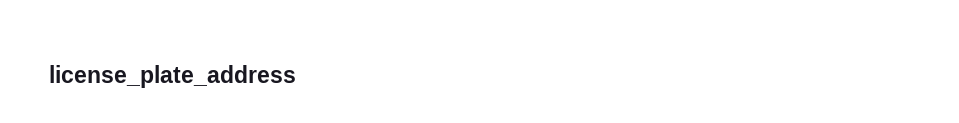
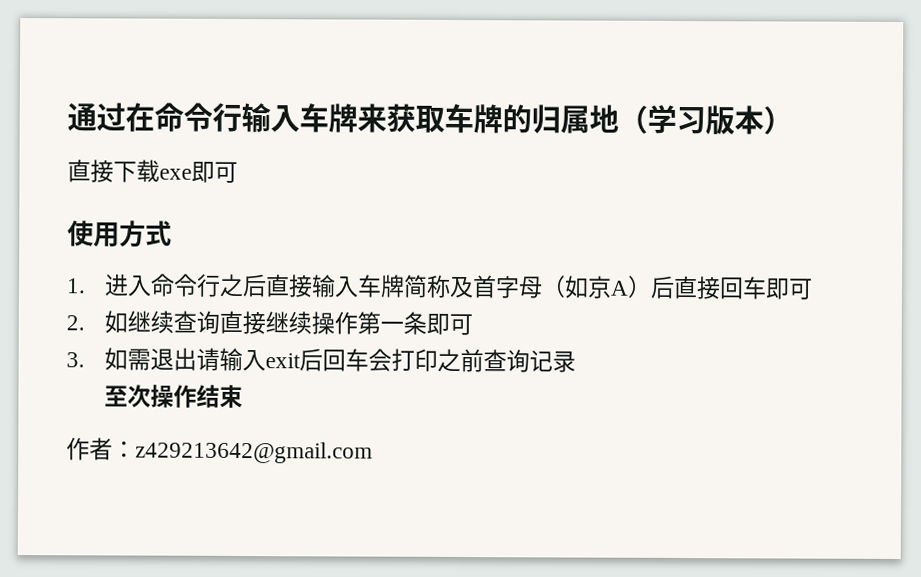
- license_plate_address
+ 通过在命令行输入车牌来获取车牌的归属地（学习版本）
+ 直接下载exe即可
+ 使用方式
+ 1.进入命令行之后直接输入车牌简称及首字母（如京A）后直接回车即可
+ 2.如继续查询直接继续操作第一条即可
+ 3.如需退出请输入exit后回车会打印之前查询记录
+ 至次操作结束
+ 作者：z429213642@gmail.com

